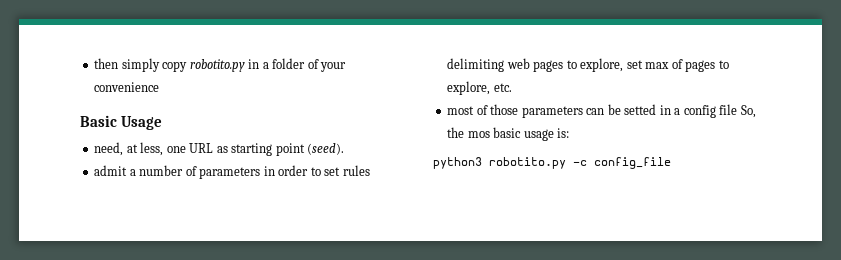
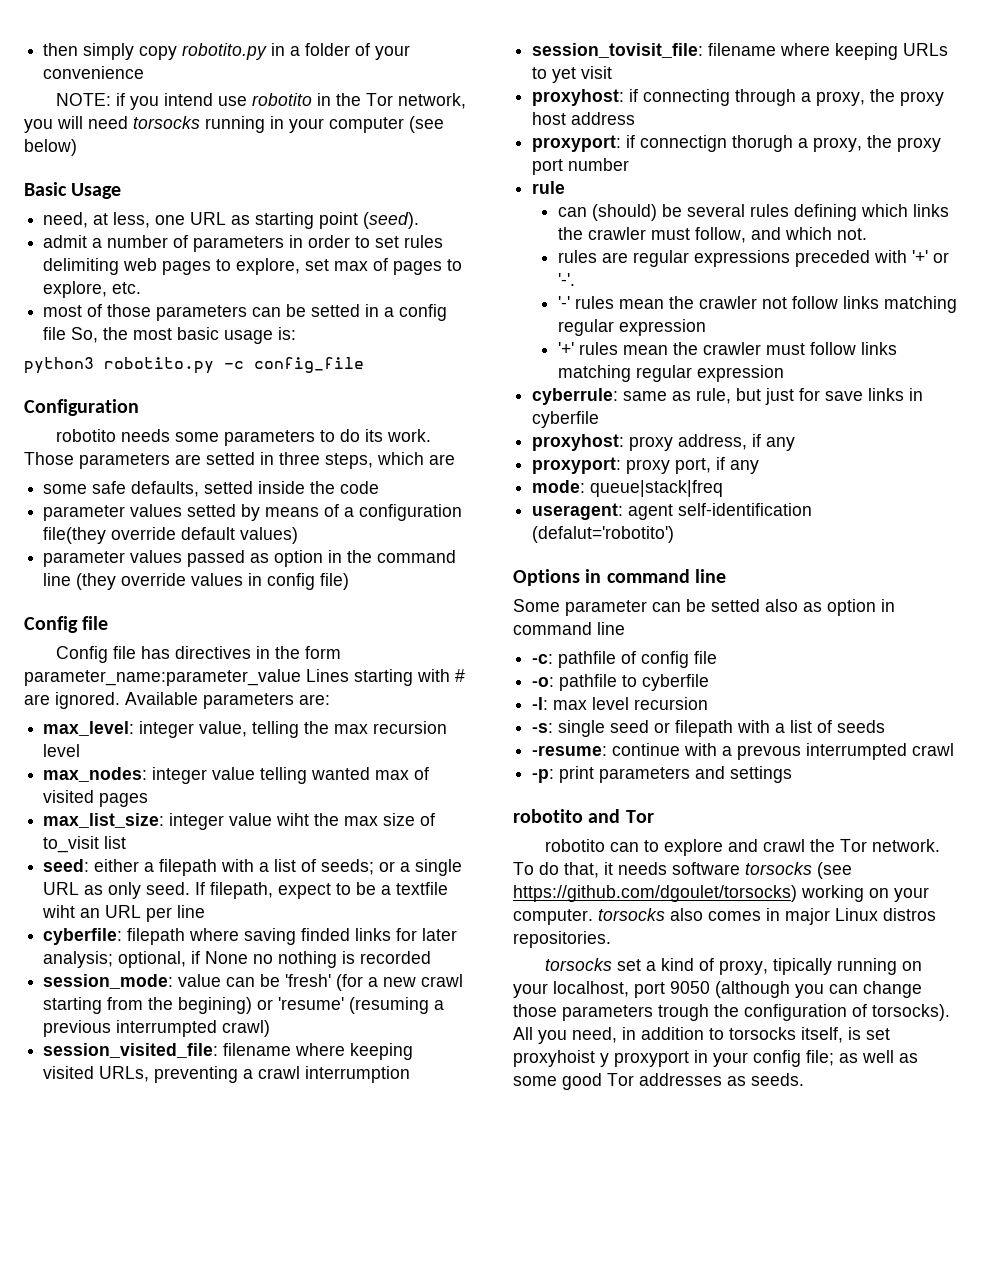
+ NOTE: if you intend use robotito in the Tor network, you will need torsocks running in your computer (see below)
- most of those parameters can be setted in a config file So, the mos basic usage is:
+ most of those parameters can be setted in a config file So, the most basic usage is:
+ Configuration
+ robotito needs some parameters to do its work. Those parameters are setted in three steps, which are
+ some safe defaults, setted inside the code
+ parameter values setted by means of a configuration file(they override default values)
+ parameter values passed as option in the command line (they override values in config file)
+ Config file
+ Config file has directives in the form parameter_name:parameter_value Lines starting with # are ignored. Available parameters are:
+ max_level: integer value, telling the max recursion level
+ max_nodes: integer value telling wanted max of visited pages
+ max_list_size: integer value wiht the max size of to_visit list
+ seed: either a filepath with a list of seeds; or a single URL as only seed. If filepath, expect to be a textfile wiht an URL per line
+ cyberfile: filepath where saving finded links for later analysis; optional, if None no nothing is recorded
+ session_mode: value can be 'fresh' (for a new crawl starting from the begining) or 'resume' (resuming a previous interrumpted crawl)
+ session_visited_file: filename where keeping visited URLs, preventing a crawl interrumption
+ session_tovisit_file: filename where keeping URLs to yet visit
+ proxyhost: if connecting through a proxy, the proxy host address
+ proxyport: if connectign thorugh a proxy, the proxy port number
+ rule
+ can (should) be several rules defining which links the crawler must follow, and which not.
+ rules are regular expressions preceded with '+' or '-'.
+ '-' rules mean the crawler not follow links matching regular expression
+ '+' rules mean the crawler must follow links matching regular expression
+ cyberrule: same as rule, but just for save links in cyberfile
+ proxyhost: proxy address, if any
+ proxyport: proxy port, if any
+ mode: queue|stack|freq
+ useragent: agent self-identification (defalut='robotito')
+ Options in command line
+ Some parameter can be setted also as option in command line
+ -c: pathfile of config file
+ -o: pathfile to cyberfile
+ -l: max level recursion
+ -s: single seed or filepath with a list of seeds
+ -resume: continue with a prevous interrumpted crawl
+ -p: print parameters and settings
+ robotito and Tor
+ robotito can to explore and crawl the Tor network. To do that, it needs software torsocks (see https://github.com/dgoulet/torsocks) working on your computer. torsocks also comes in major Linux distros repositories.
+ torsocks set a kind of proxy, tipically running on your localhost, port 9050 (although you can change those parameters trough the configuration of torsocks). All you need, in addition to torsocks itself, is set proxyhoist y proxyport in your config file; as well as some good Tor addresses as seeds.

